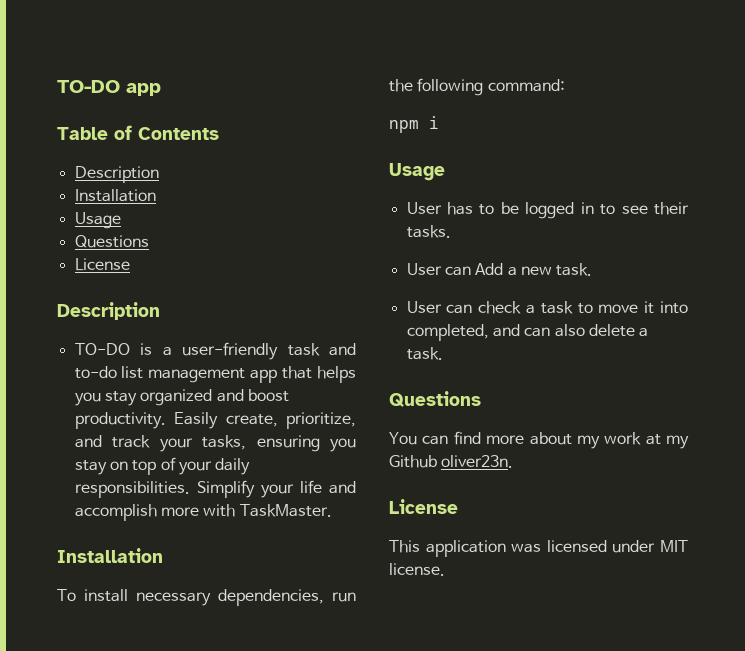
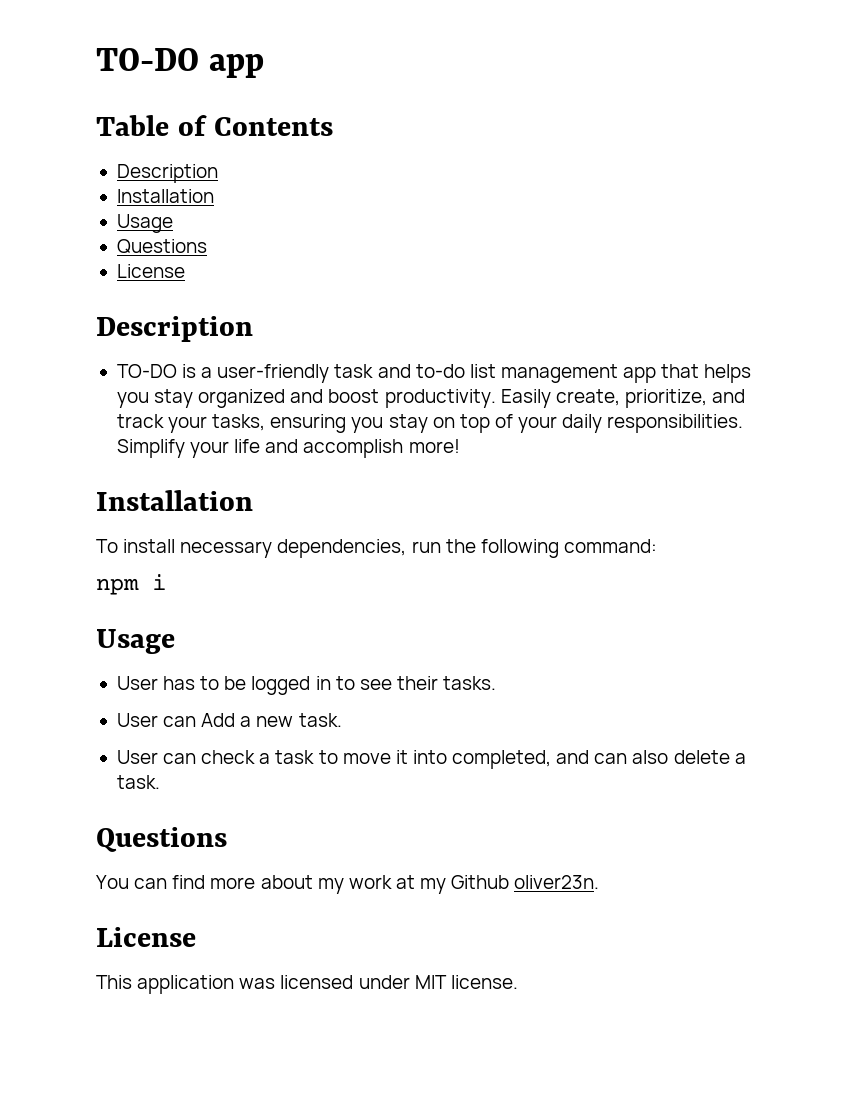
- Simplify your life and accomplish more with TaskMaster.
+ Simplify your life and accomplish more!

